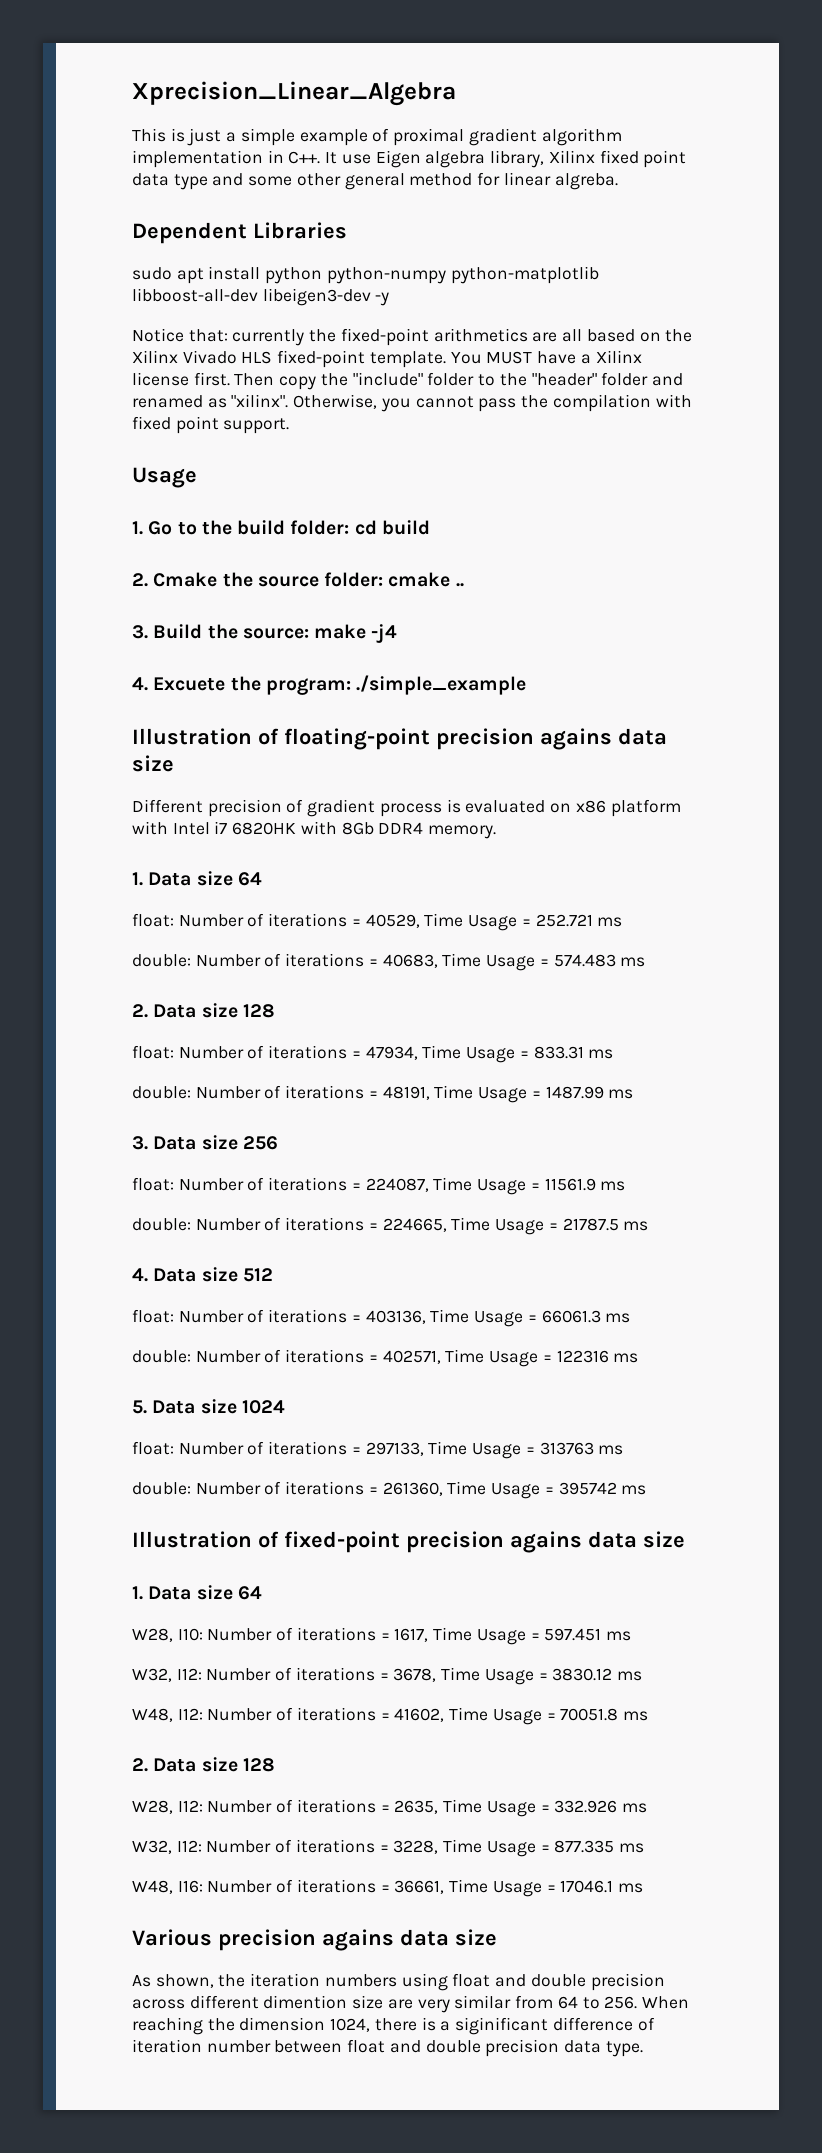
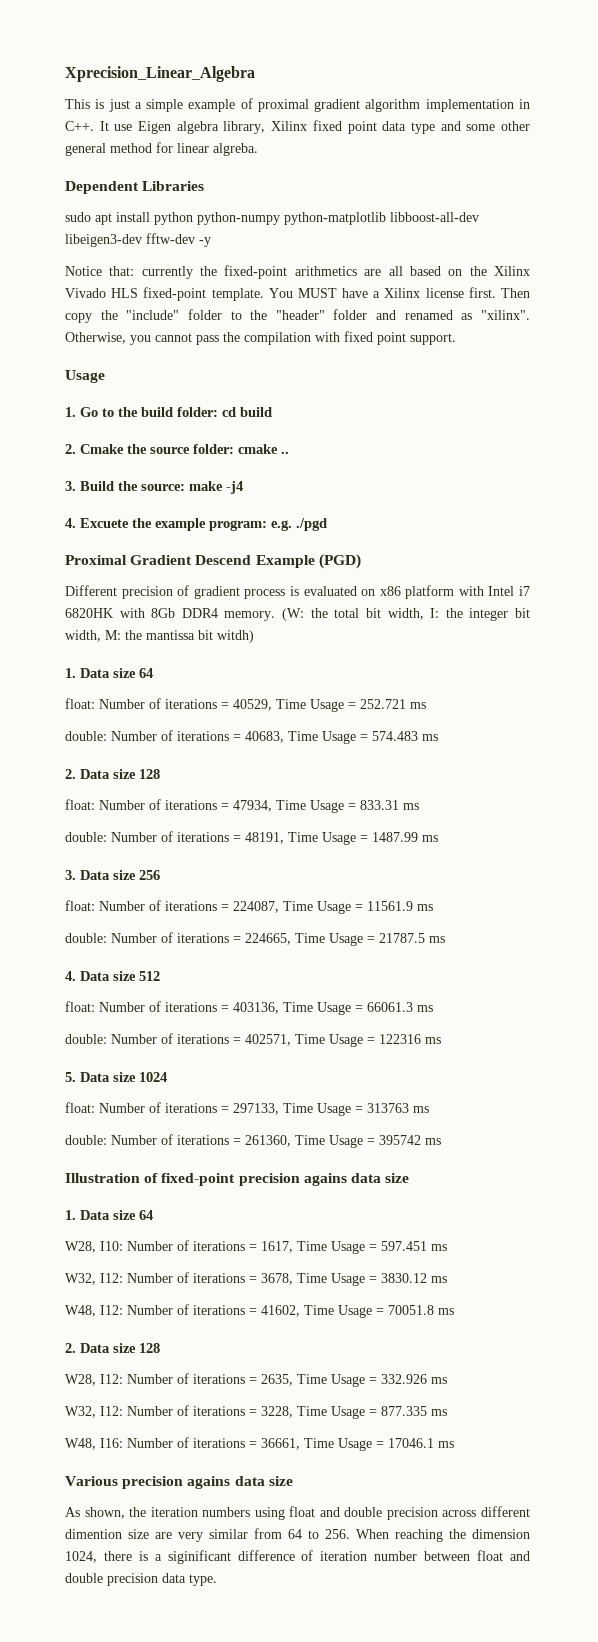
- sudo apt install python python-numpy python-matplotlib libboost-all-dev libeigen3-dev -y
+ sudo apt install python python-numpy python-matplotlib libboost-all-dev libeigen3-dev fftw-dev -y
- 4. Excuete the program: ./simple_example
- Illustration of floating-point precision agains data size
+ 4. Excuete the example program: e.g. ./pgd
+ Proximal Gradient Descend Example (PGD)
+ (W: the total bit width, I: the integer bit width, M: the mantissa bit witdh)

